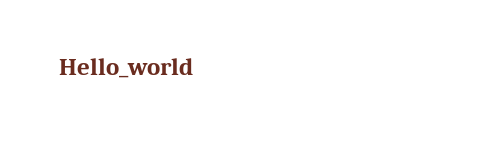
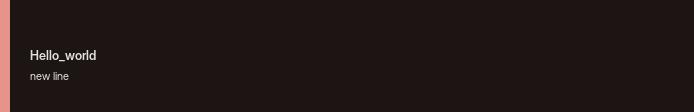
+ new line

